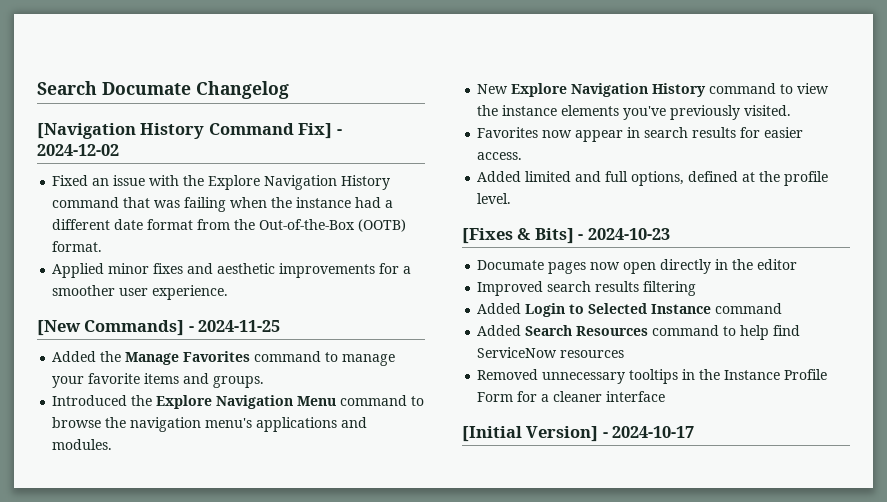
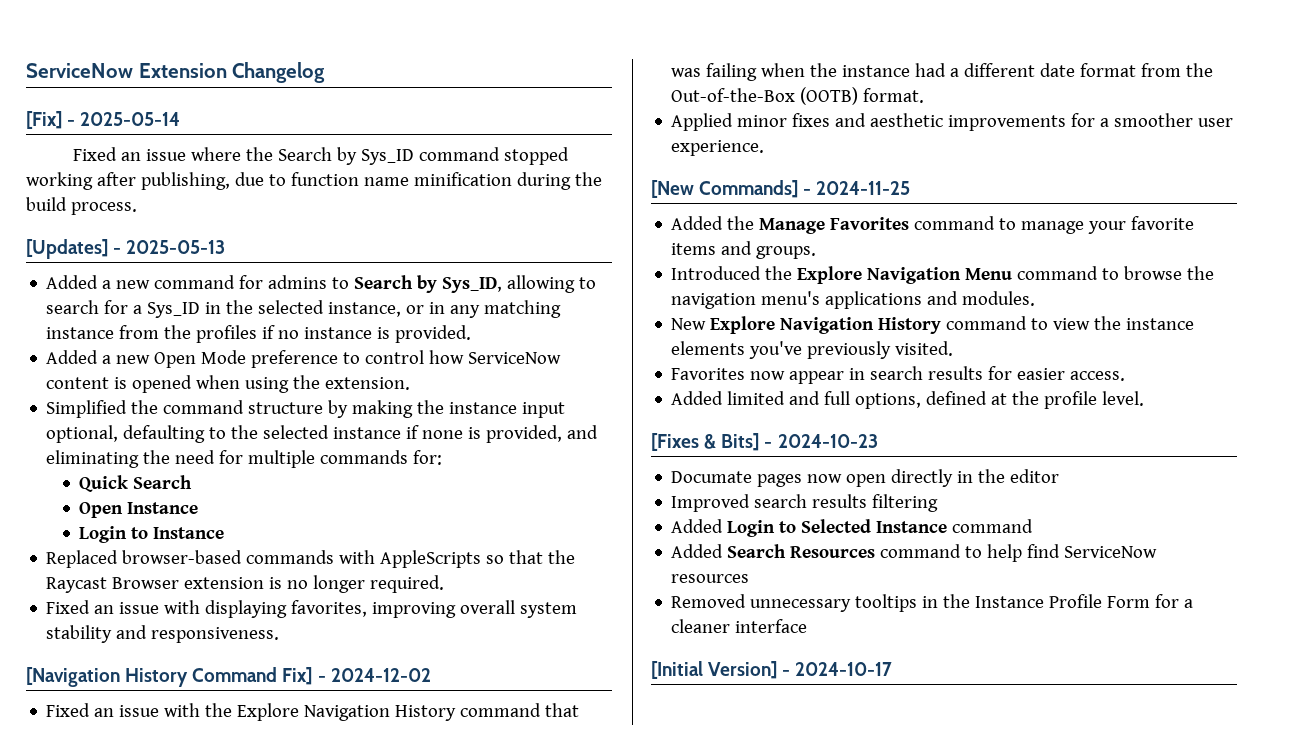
- Search Documate Changelog
+ ServiceNow Extension Changelog
+ [Fix] - 2025-05-14
+ Fixed an issue where the Search by Sys_ID command stopped working after publishing, due to function name minification during the build process.
+ [Updates] - 2025-05-13
+ Added a new command for admins to Search by Sys_ID, allowing to search for a Sys_ID in the selected instance, or in any matching instance from the profiles if no instance is provided.
+ Added a new Open Mode preference to control how ServiceNow content is opened when using the extension.
+ Simplified the command structure by making the instance input optional, defaulting to the selected instance if none is provided, and eliminating the need for multiple commands for:
+ Quick Search
+ Open Instance
+ Login to Instance
+ Replaced browser-based commands with AppleScripts so that the Raycast Browser extension is no longer required.
+ Fixed an issue with displaying favorites, improving overall system stability and responsiveness.

